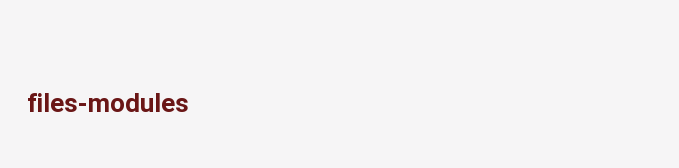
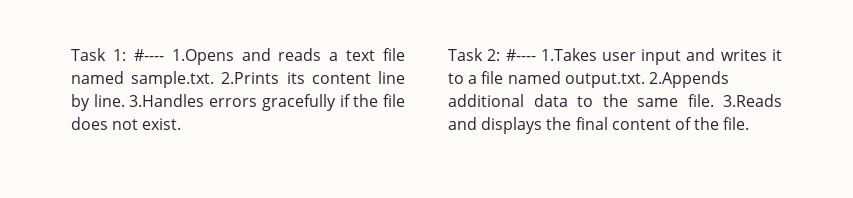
- files-modules
+ Task 1: #---- 1.Opens and reads a text file named sample.txt. 2.Prints its content line by line. 3.Handles errors gracefully if the file does not exist.
+ Task 2: #---- 1.Takes user input and writes it to a file named output.txt. 2.Appends additional data to the same file. 3.Reads and displays the final content of the file.

